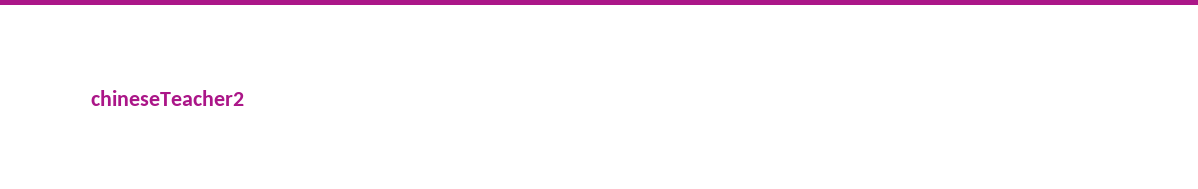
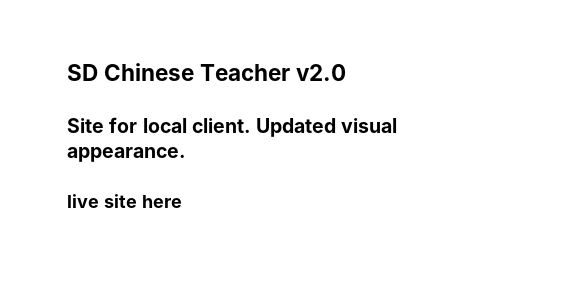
- chineseTeacher2
+ SD Chinese Teacher v2.0
+ Site for local client. Updated visual appearance.
+ live site here

